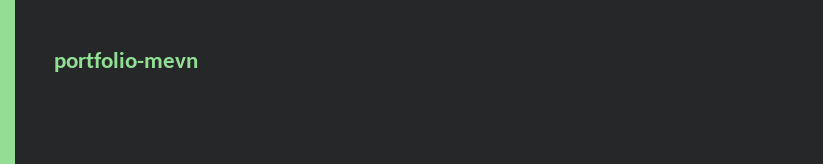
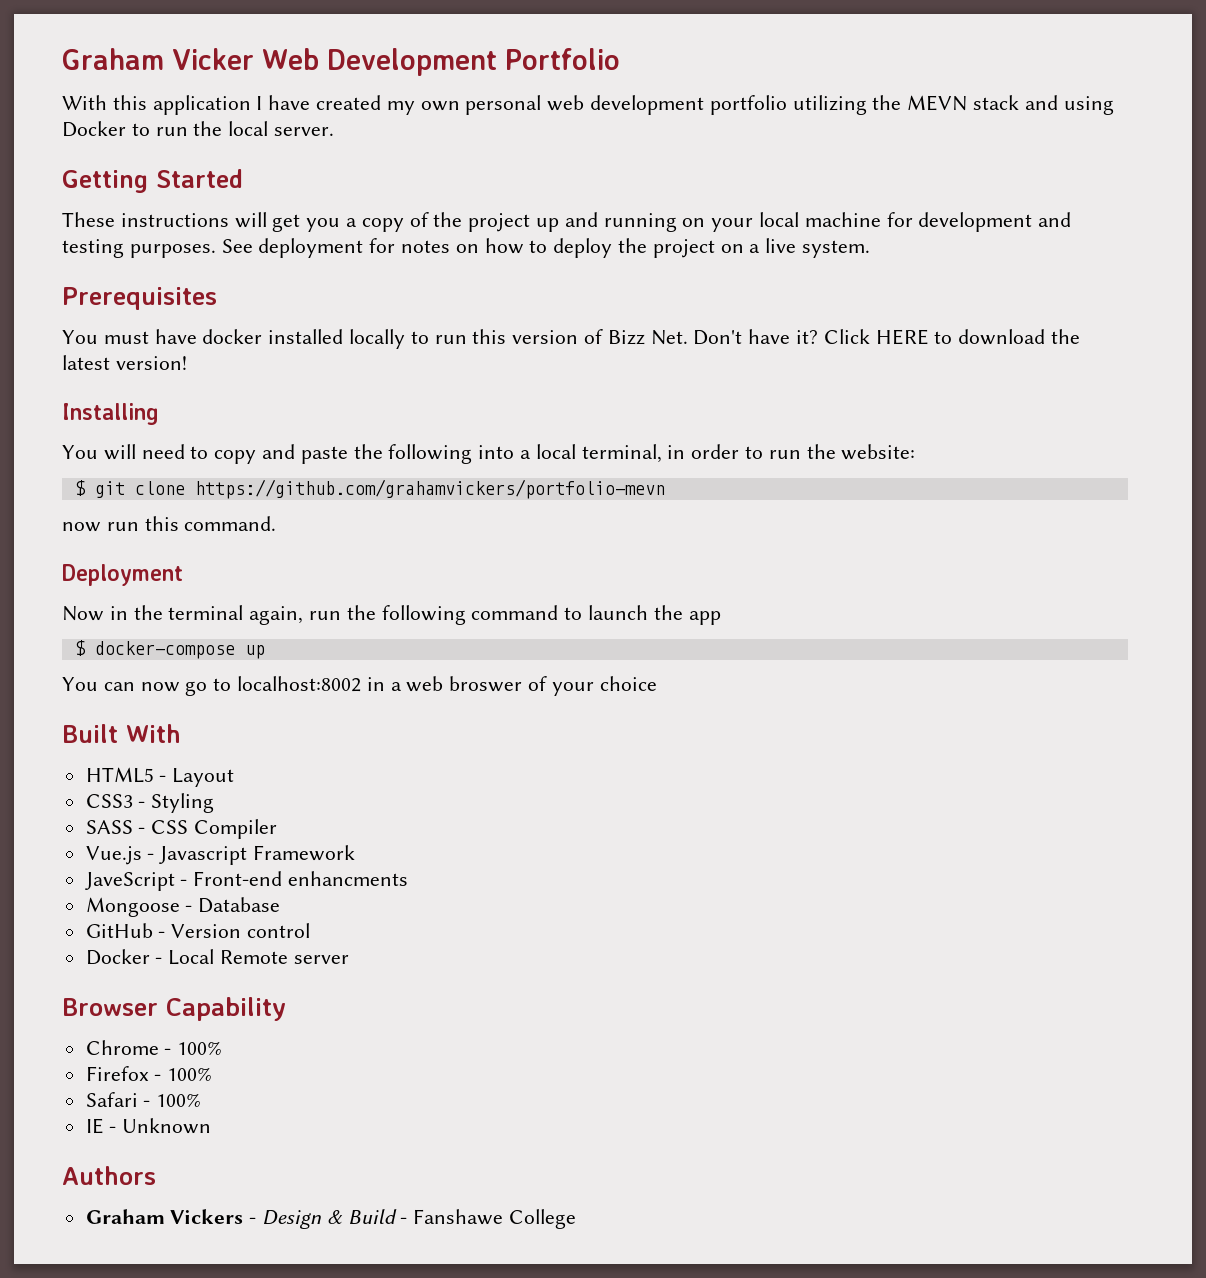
- portfolio-mevn
+ Graham Vicker Web Development Portfolio
+ With this application I have created my own personal web development portfolio utilizing the MEVN stack and using Docker to run the local server.
+ Getting Started
+ These instructions will get you a copy of the project up and running on your local machine for development and testing purposes. See deployment for notes on how to deploy the project on a live system.
+ Prerequisites
+ You must have docker installed locally to run this version of Bizz Net. Don't have it? Click HERE to download the latest version!
+ Installing
+ You will need to copy and paste the following into a local terminal, in order to run the website:
+ $ git clone https://github.com/grahamvickers/portfolio-mevn
+ now run this command.
+ Deployment
+ Now in the terminal again, run the following command to launch the app
+ $ docker-compose up
+ You can now go to localhost:8002 in a web broswer of your choice
+ Built With
+ HTML5 - Layout
+ CSS3 - Styling
+ SASS - CSS Compiler
+ Vue.js - Javascript Framework
+ JaveScript - Front-end enhancments
+ Mongoose - Database
+ GitHub - Version control
+ Docker - Local Remote server
+ Browser Capability
+ Chrome - 100%
+ Firefox - 100%
+ Safari - 100%
+ IE - Unknown
+ Authors
+ Graham Vickers - Design & Build - Fanshawe College

